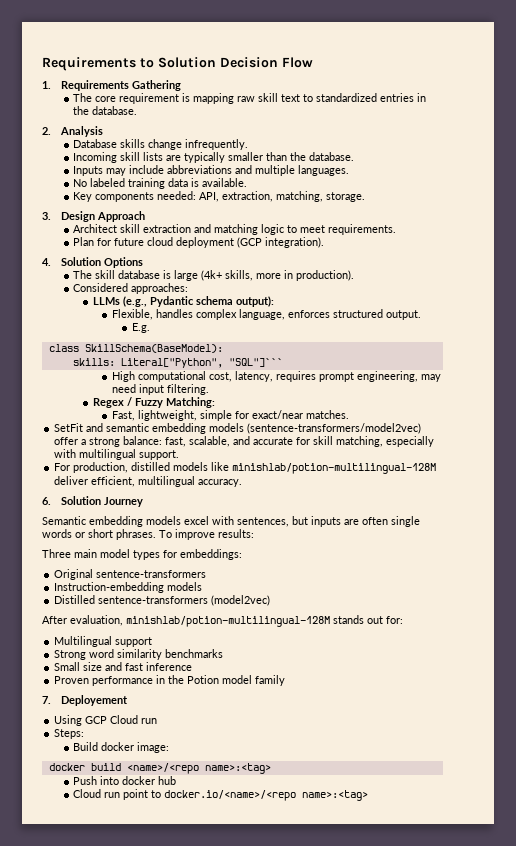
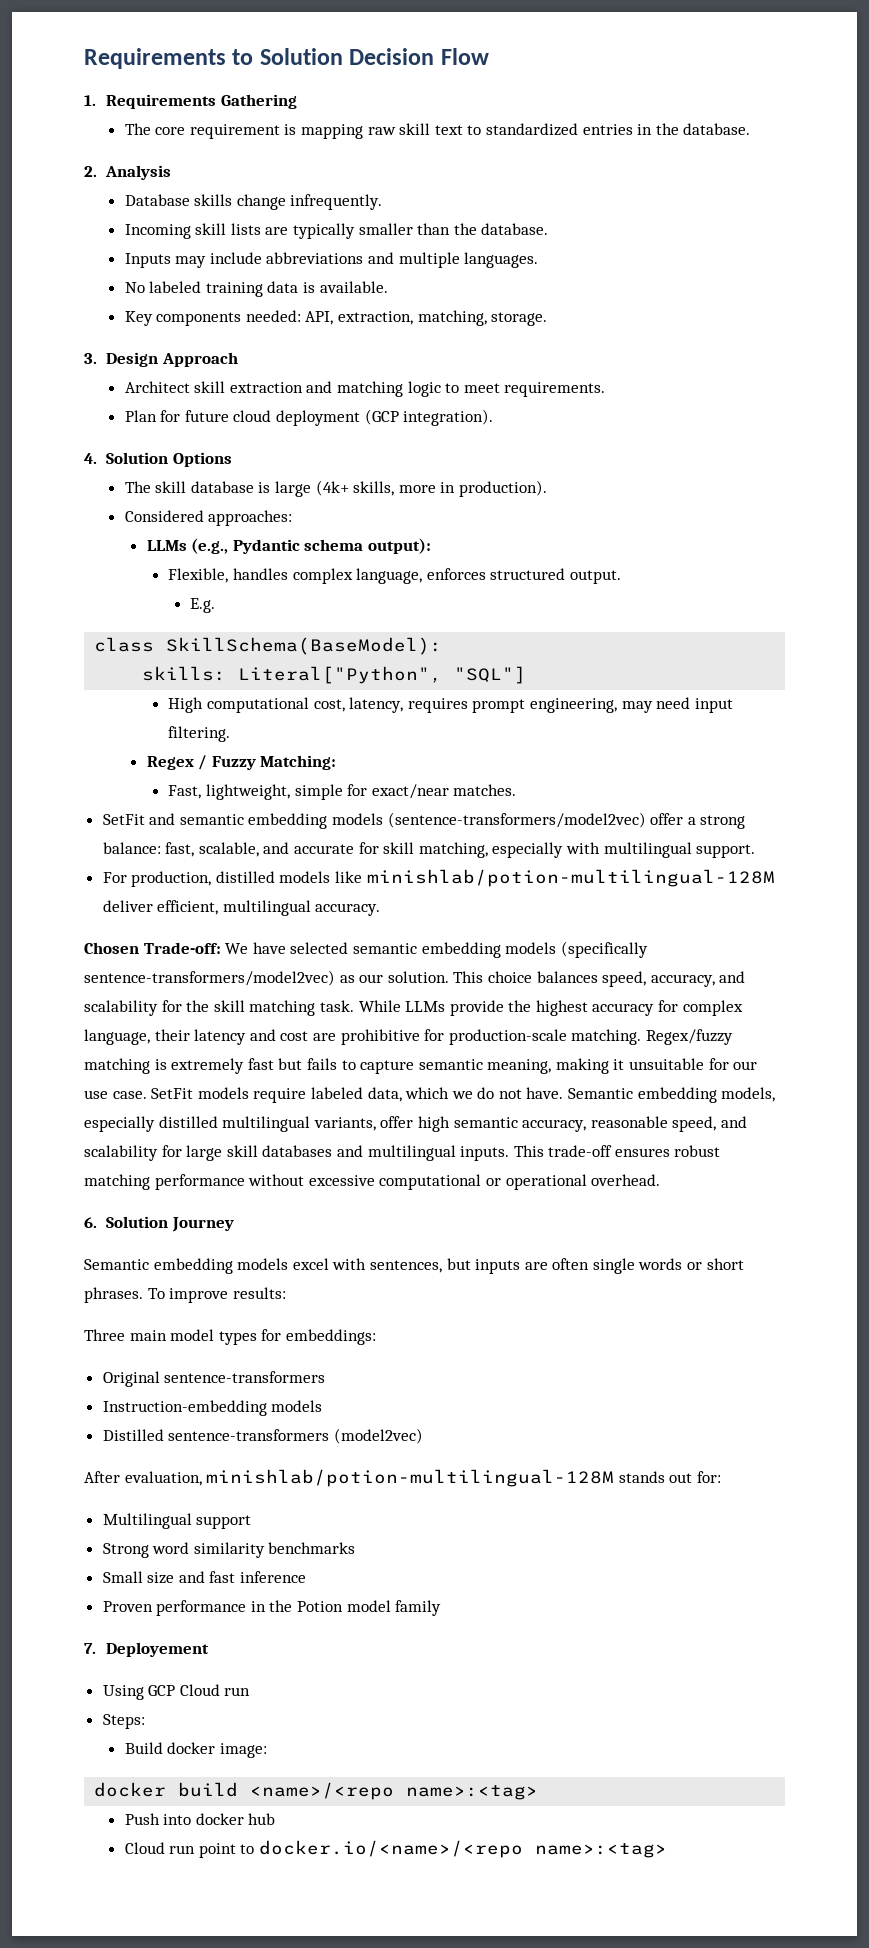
- skills: Literal["Python", "SQL"]```
+ skills: Literal["Python", "SQL"]
+ Chosen Trade-off: We have selected semantic embedding models (specifically sentence-transformers/model2vec) as our solution. This choice balances speed, accuracy, and scalability for the skill matching task. While LLMs provide the highest accuracy for complex language, their latency and cost are prohibitive for production-scale matching. Regex/fuzzy matching is extremely fast but fails to capture semantic meaning, making it unsuitable for our use case. SetFit models require labeled data, which we do not have. Semantic embedding models, especially distilled multilingual variants, offer high semantic accuracy, reasonable speed, and scalability for large skill databases and multilingual inputs. This trade-off ensures robust matching performance without excessive computational or operational overhead.

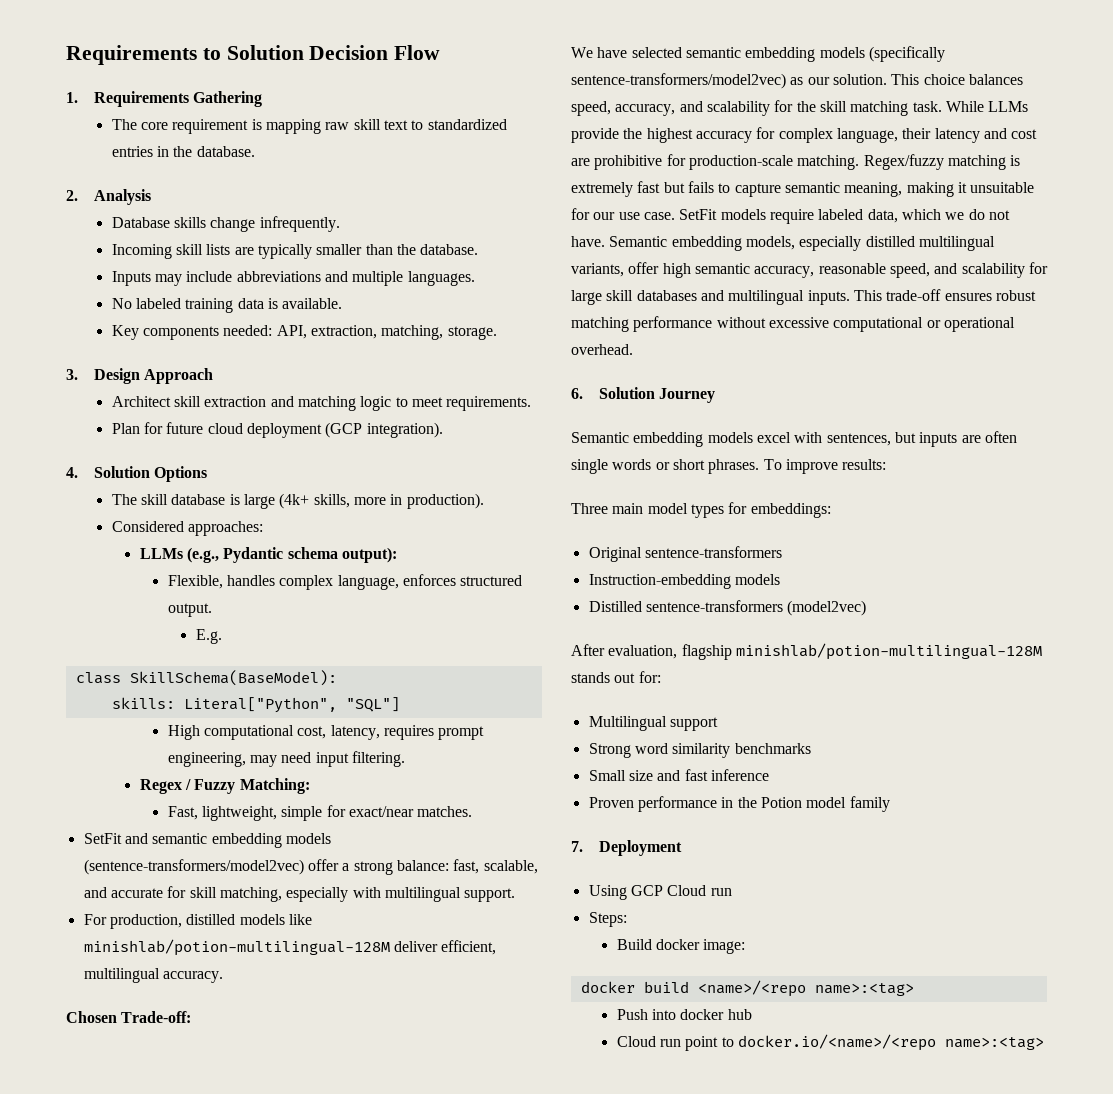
- Chosen Trade-off: We have selected semantic embedding models (specifically sentence-transformers/model2vec) as our solution.
+ Chosen Trade-off:
+ We have selected semantic embedding models (specifically sentence-transformers/model2vec) as our solution.
- After evaluation, minishlab/potion-multilingual-128M stands out for:
+ After evaluation, flagship minishlab/potion-multilingual-128M stands out for:
- 7. Deployement
+ 7. Deployment

